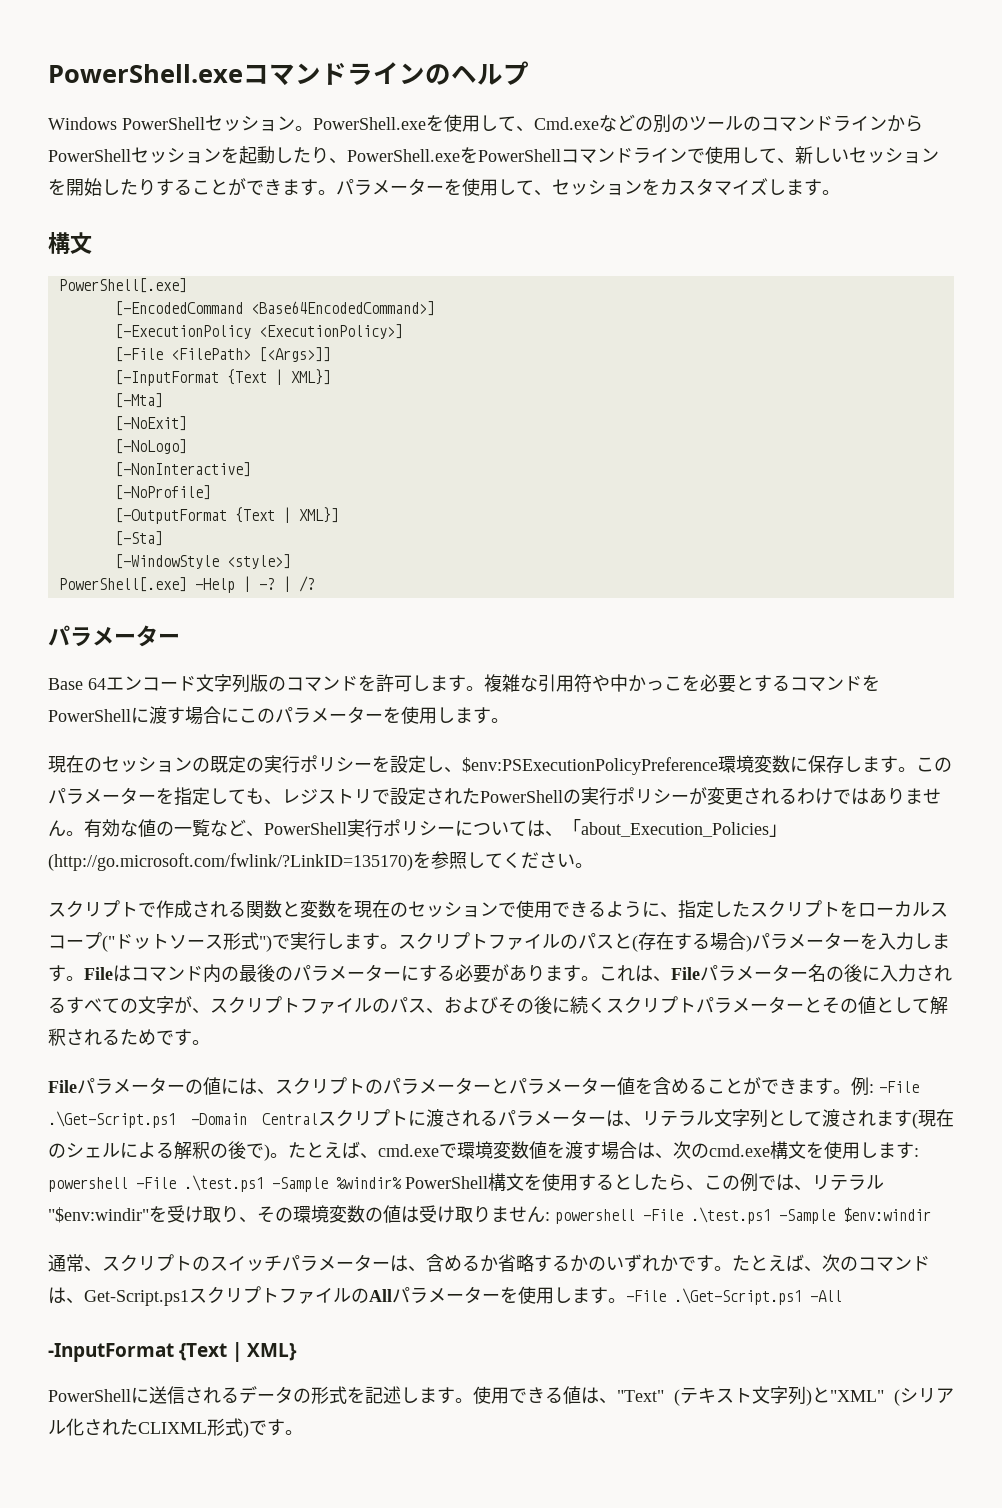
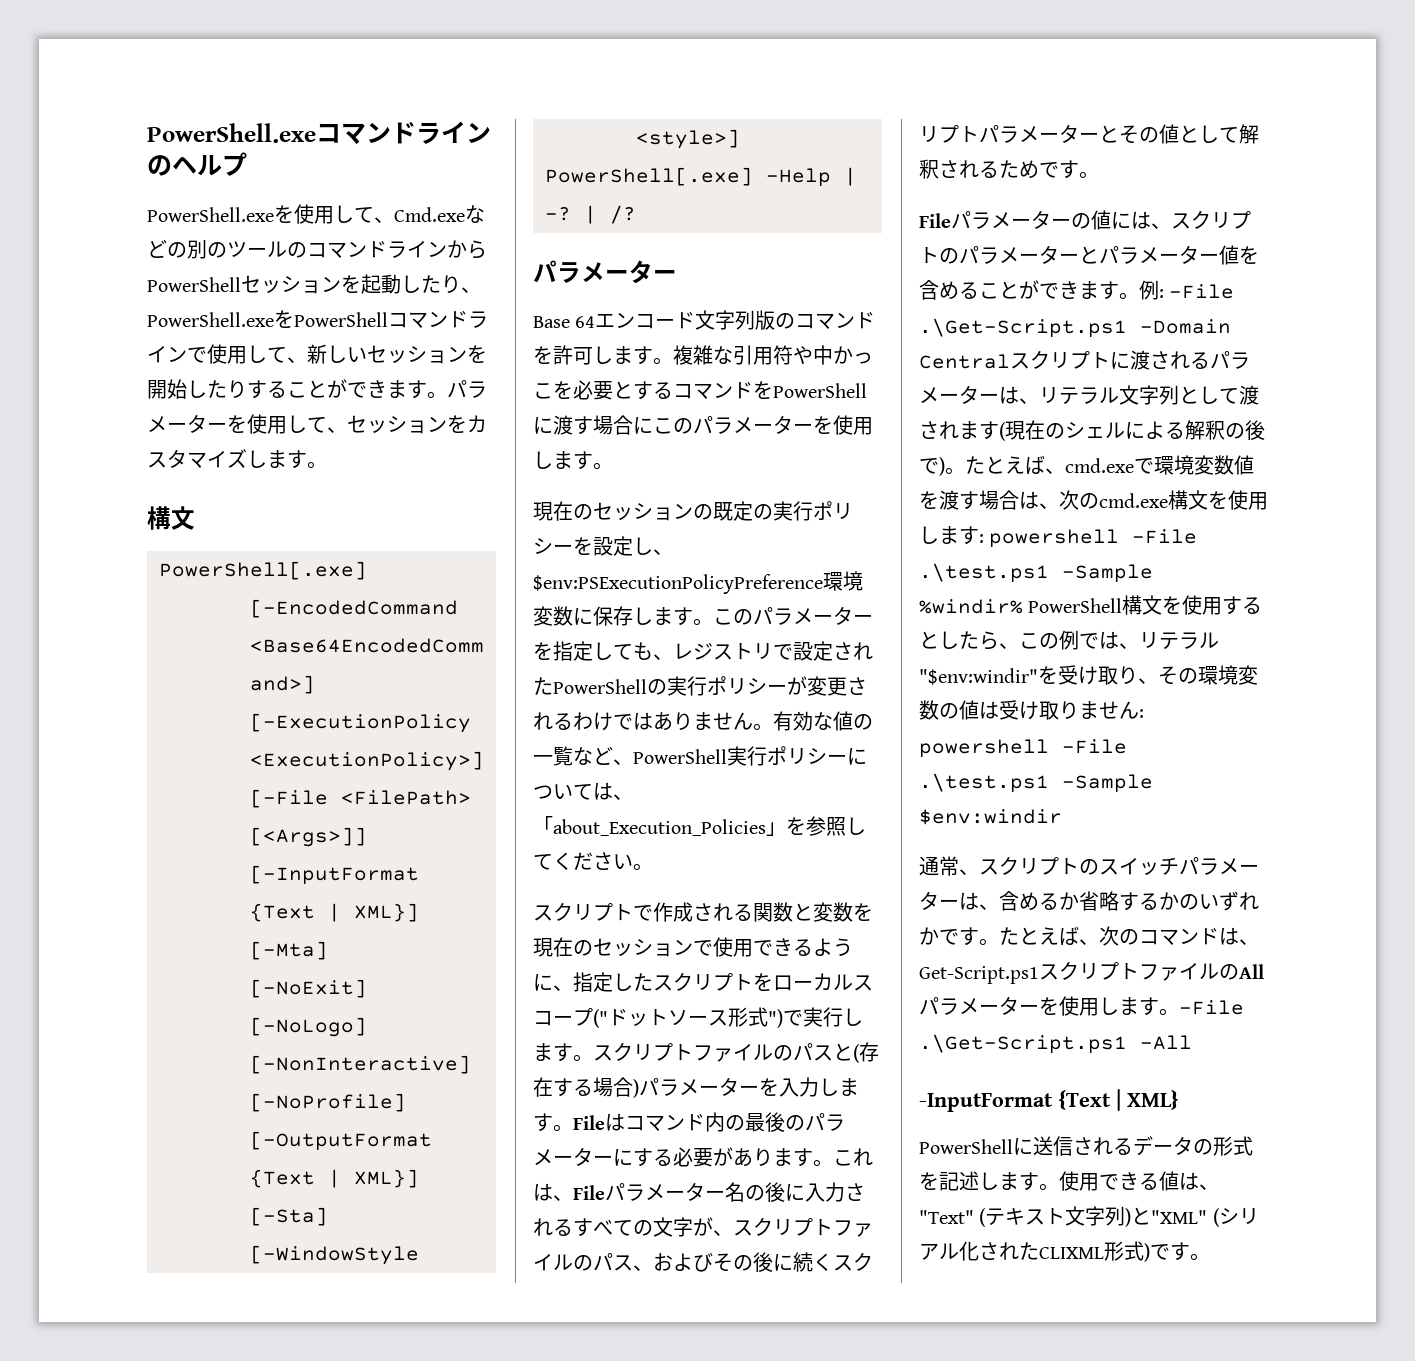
- Windows PowerShellセッション。
- 有効な値の一覧など、PowerShell実行ポリシーについては、「about_Execution_Policies」(http://go.microsoft.com/fwlink/?LinkID=135170)を参照してください。
+ 有効な値の一覧など、PowerShell実行ポリシーについては、「about_Execution_Policies」を参照してください。

